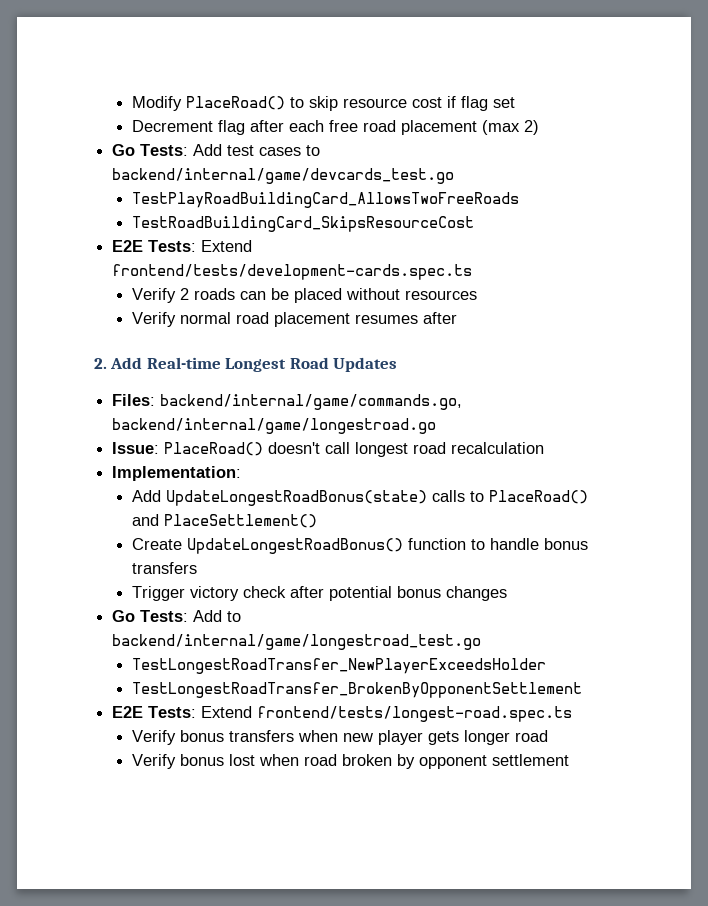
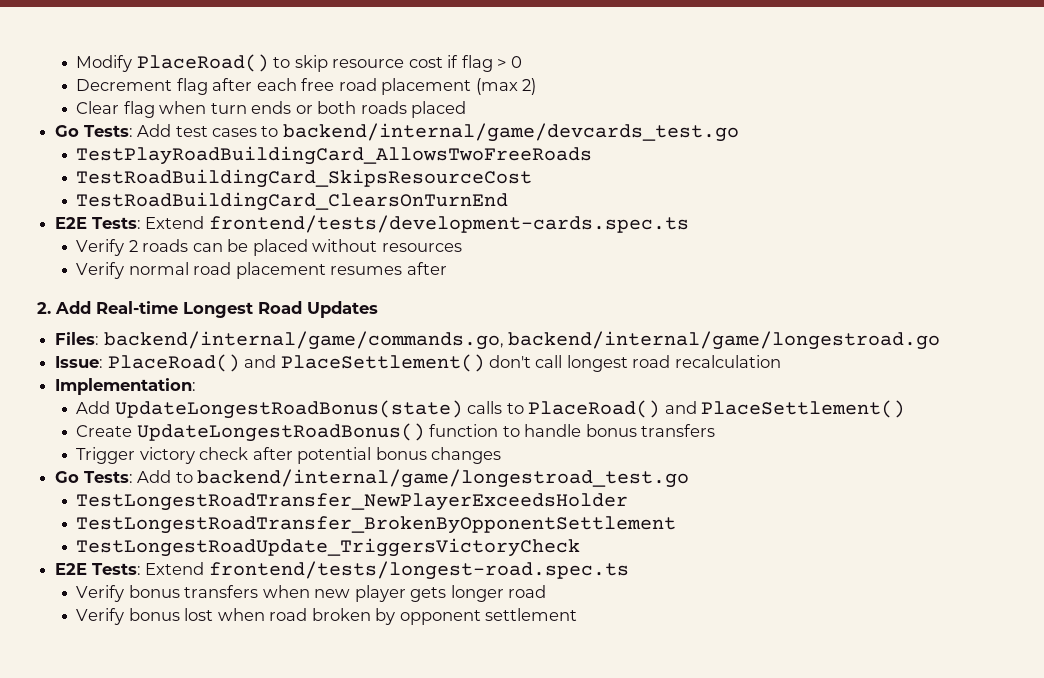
- Modify PlaceRoad() to skip resource cost if flag set
+ Modify PlaceRoad() to skip resource cost if flag > 0
+ Clear flag when turn ends or both roads placed
+ TestRoadBuildingCard_ClearsOnTurnEnd
- Issue: PlaceRoad() doesn't call longest road recalculation
+ Issue: PlaceRoad() and PlaceSettlement() don't call longest road recalculation
+ TestLongestRoadUpdate_TriggersVictoryCheck

